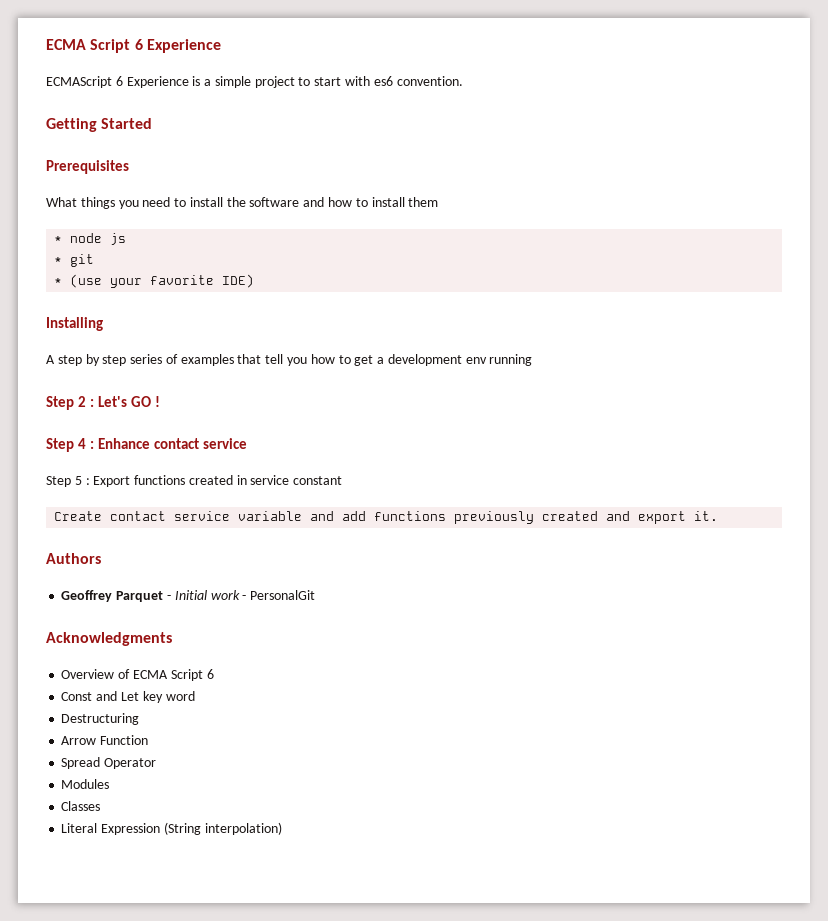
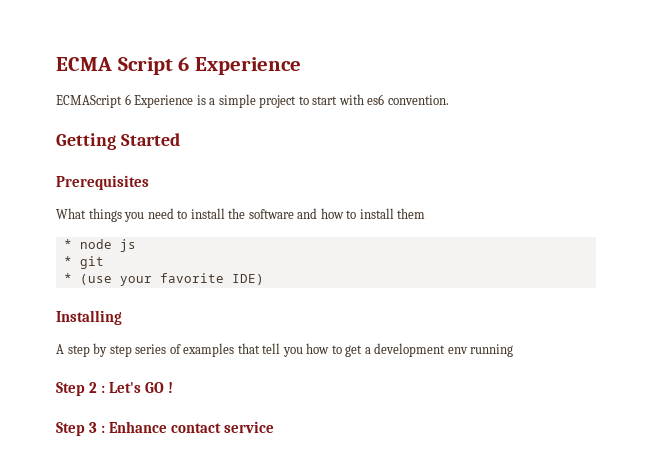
- Step 4 : Enhance contact service
+ Step 3 : Enhance contact service
- Step 5 : Export functions created in service constant
- Create contact service variable and add functions previously created and export it.
- Authors
- Geoffrey Parquet - Initial work - PersonalGit
- Acknowledgments
- Overview of ECMA Script 6
- Const and Let key word
- Destructuring
- Arrow Function
- Spread Operator
- Modules
- Classes
- Literal Expression (String interpolation)

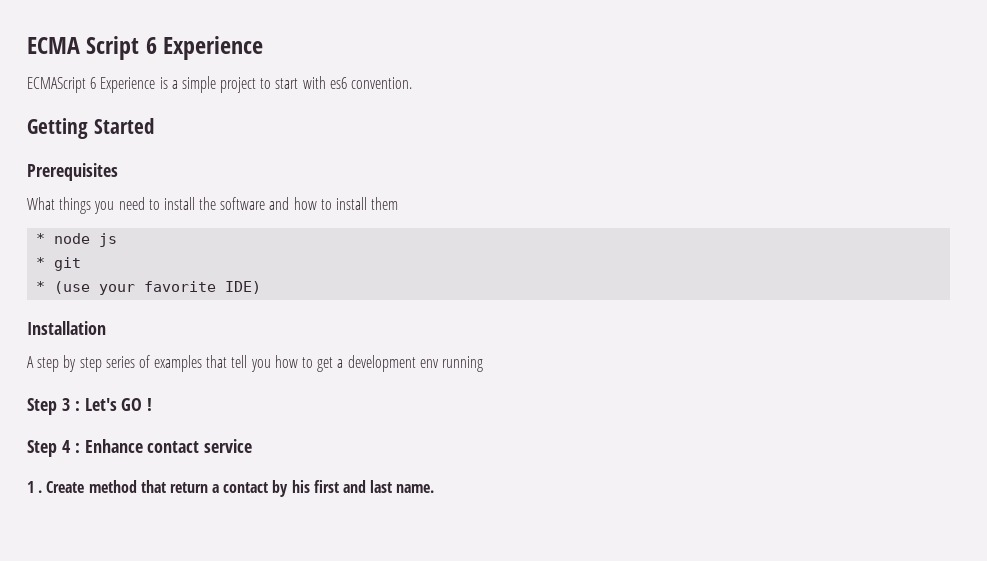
- Installing
+ Installation
- Step 2 : Let's GO !
+ Step 3 : Let's GO !
- Step 3 : Enhance contact service
+ Step 4 : Enhance contact service
+ 1 . Create method that return a contact by his first and last name.

